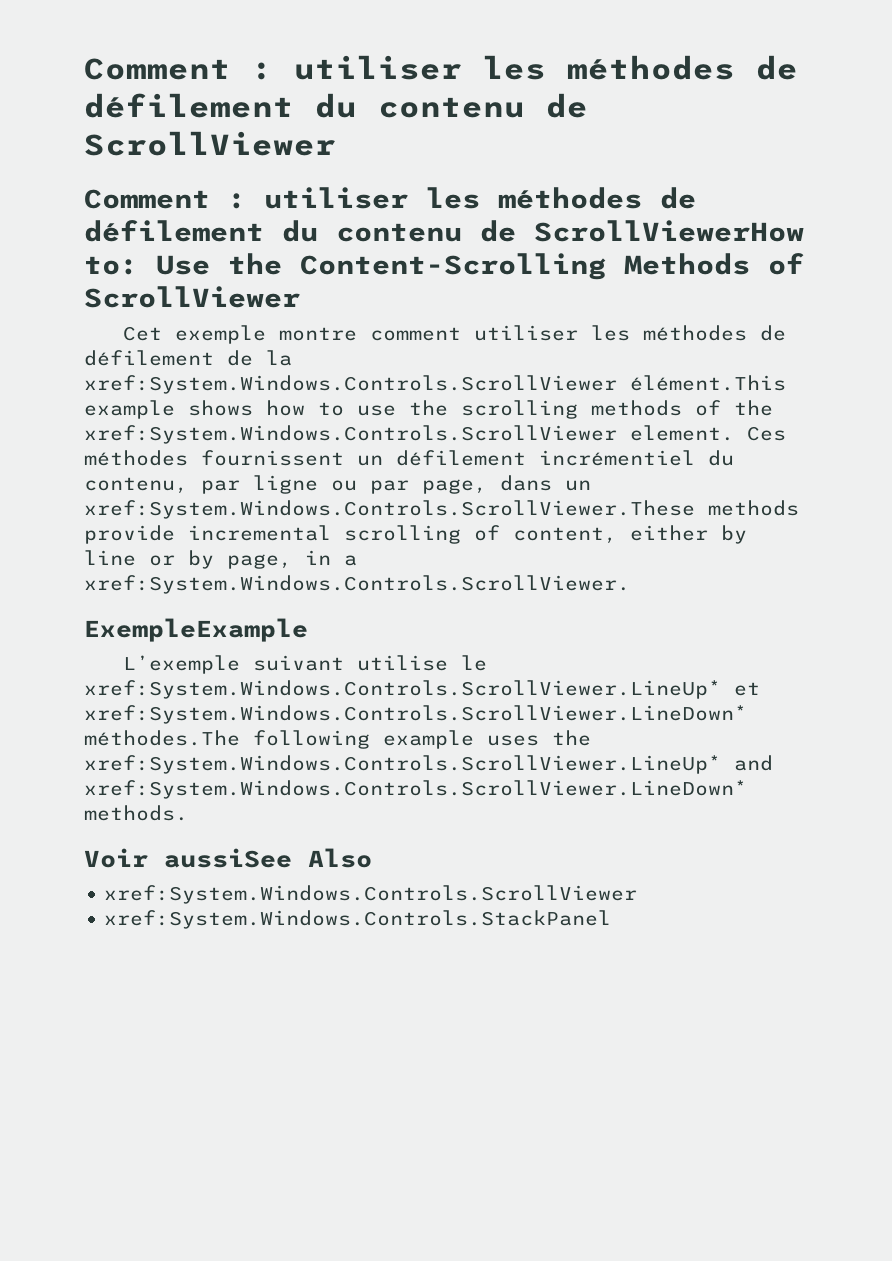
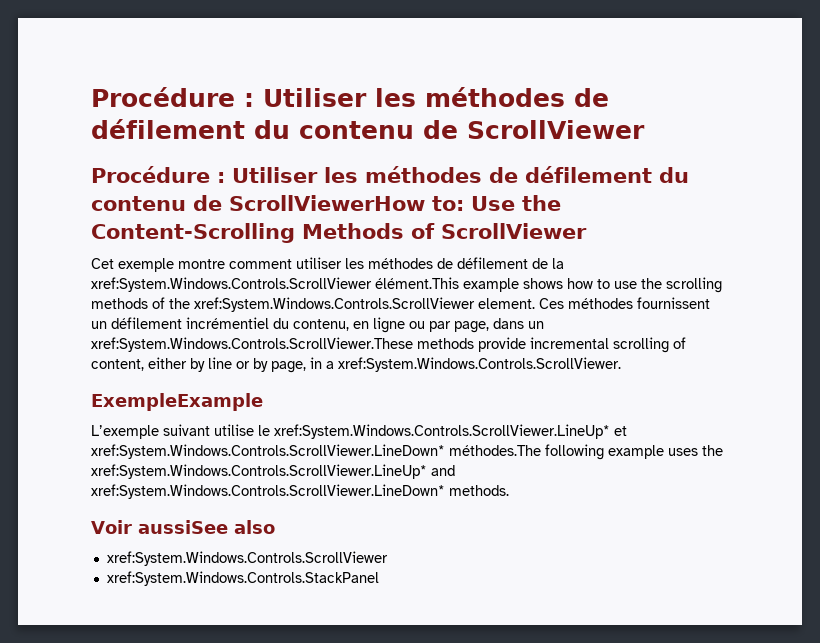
- Comment : utiliser les méthodes de défilement du contenu de ScrollViewer
+ Procédure : Utiliser les méthodes de défilement du contenu de ScrollViewer
- Comment : utiliser les méthodes de défilement du contenu de ScrollViewerHow to: Use the Content-Scrolling Methods of ScrollViewer
+ Procédure : Utiliser les méthodes de défilement du contenu de ScrollViewerHow to: Use the Content-Scrolling Methods of ScrollViewer
- Ces méthodes fournissent un défilement incrémentiel du contenu, par ligne ou par page, dans un xref:System.Windows.Controls.ScrollViewer.These methods provide incremental scrolling of content, either by line or by page, in a xref:System.Windows.Controls.ScrollViewer.
+ Ces méthodes fournissent un défilement incrémentiel du contenu, en ligne ou par page, dans un xref:System.Windows.Controls.ScrollViewer.These methods provide incremental scrolling of content, either by line or by page, in a xref:System.Windows.Controls.ScrollViewer.
- Voir aussiSee Also
+ Voir aussiSee also

